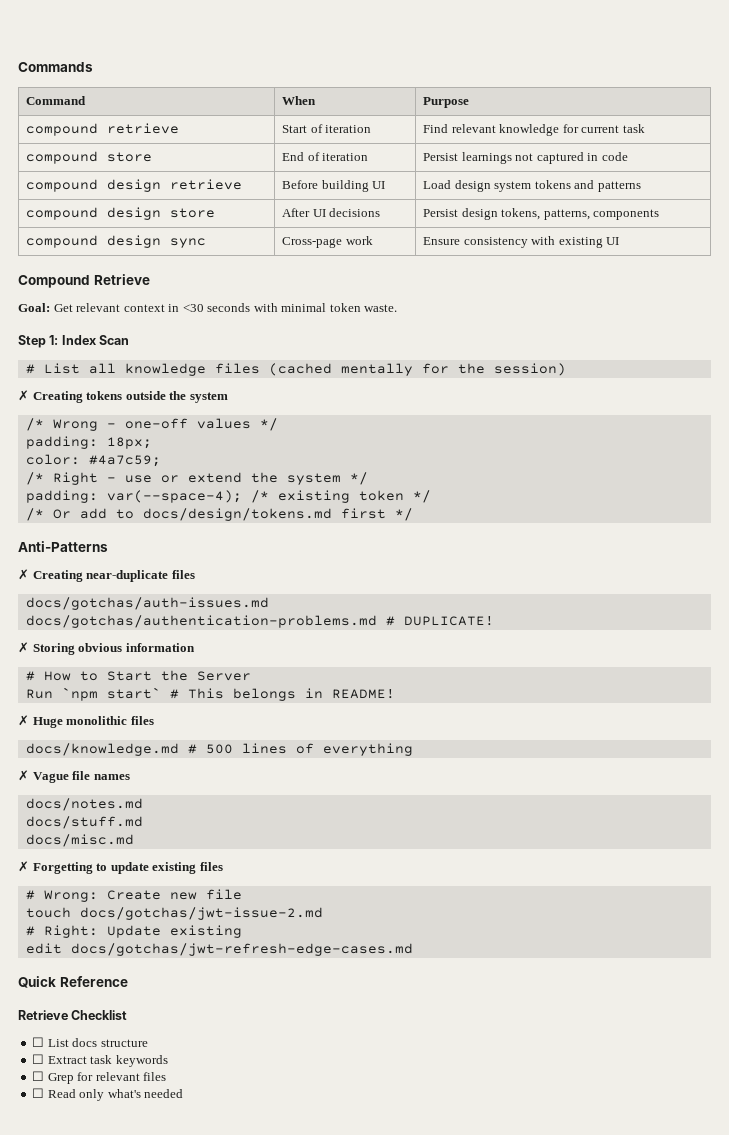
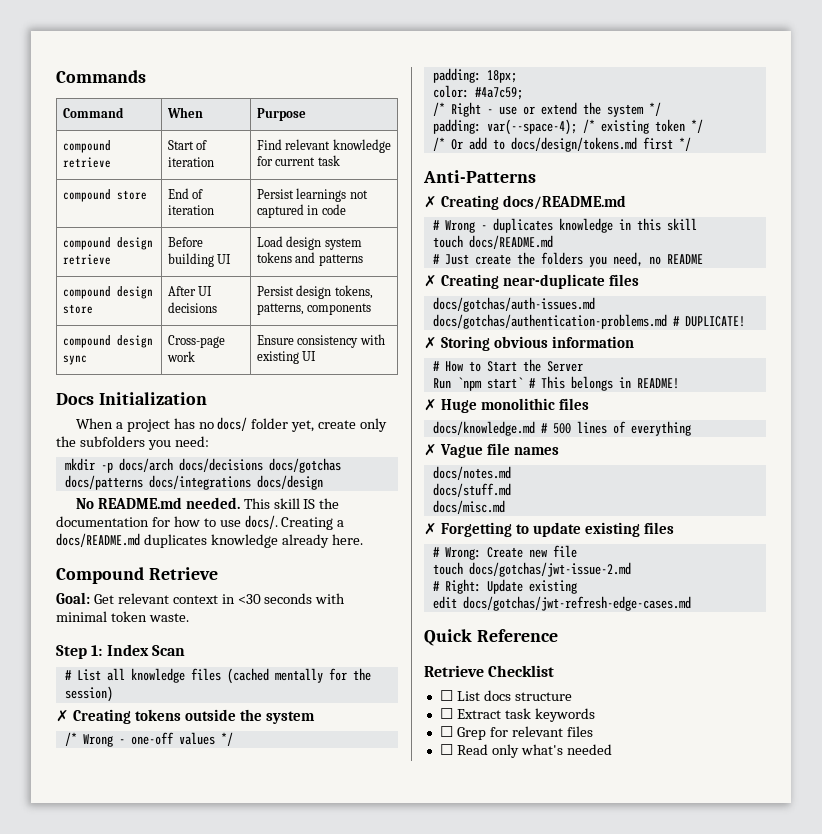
+ Docs Initialization
+ When a project has no docs/ folder yet, create only the subfolders you need:
+ mkdir -p docs/arch docs/decisions docs/gotchas docs/patterns docs/integrations docs/design
+ No README.md needed. This skill IS the documentation for how to use docs/. Creating a docs/README.md duplicates knowledge already here.
+ ✗ Creating docs/README.md
+ # Wrong - duplicates knowledge in this skill
+ touch docs/README.md
+ # Just create the folders you need, no README

